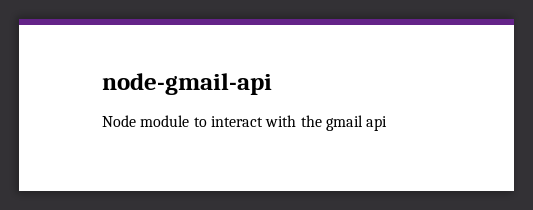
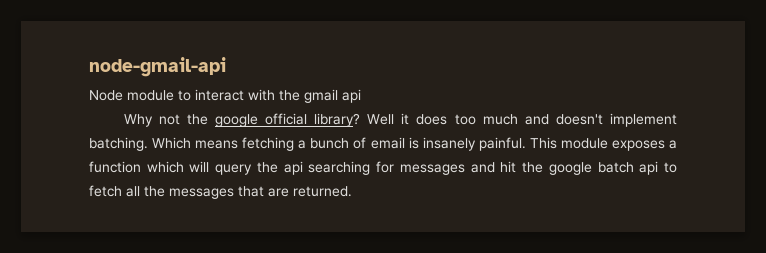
+ Why not the google official library? Well it does too much and doesn't implement batching. Which means fetching a bunch of email is insanely painful. This module exposes a function which will query the api searching for messages and hit the google batch api to fetch all the messages that are returned.

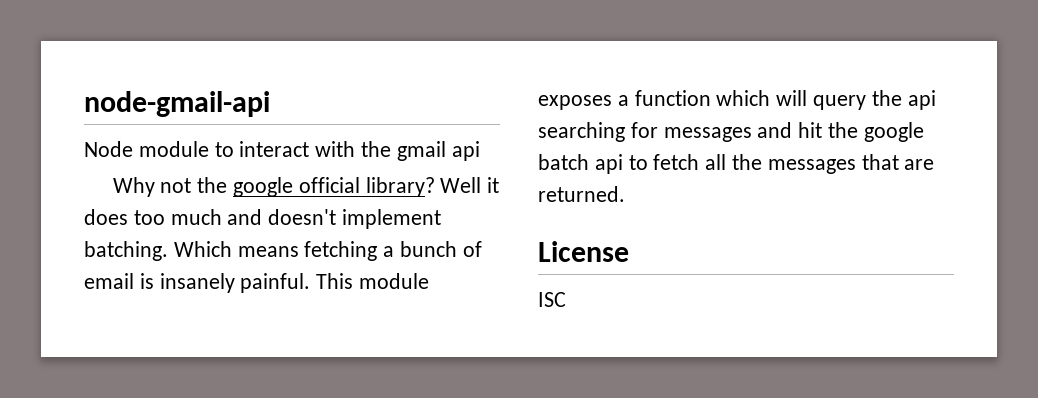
+ License
+ ISC

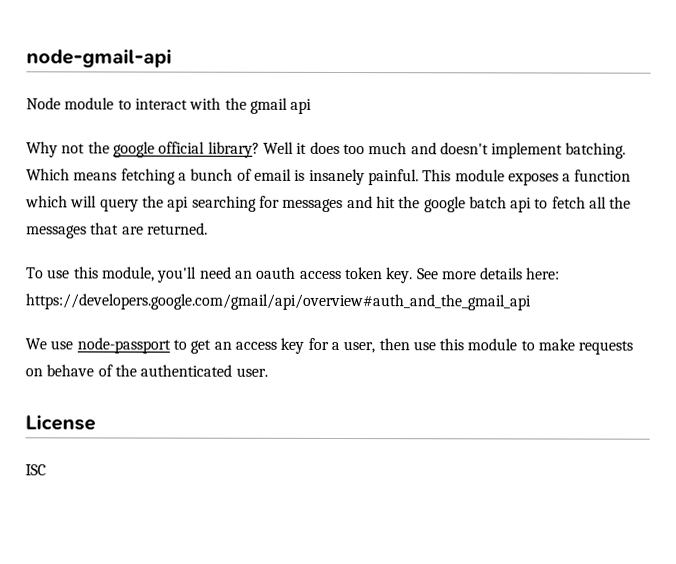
+ To use this module, you'll need an oauth access token key. See more details here: https://developers.google.com/gmail/api/overview#auth_and_the_gmail_api
+ We use node-passport to get an access key for a user, then use this module to make requests on behave of the authenticated user.

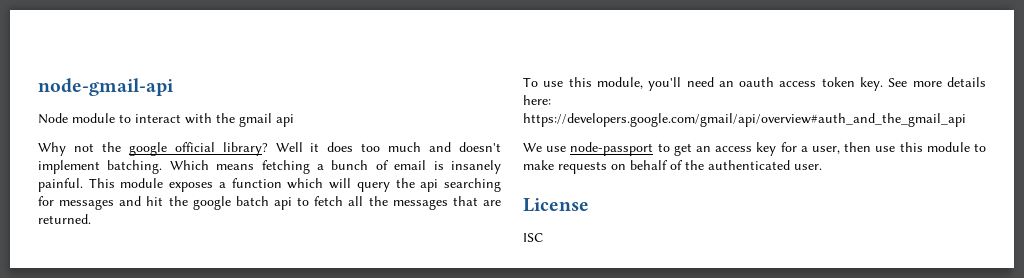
- We use node-passport to get an access key for a user, then use this module to make requests on behave of the authenticated user.
+ We use node-passport to get an access key for a user, then use this module to make requests on behalf of the authenticated user.

